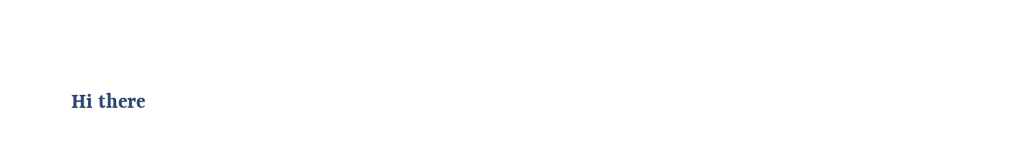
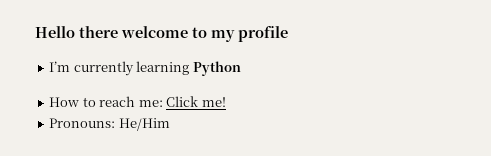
- Hi there
+ Hello there welcome to my profile
+ I’m currently learning Python
+ How to reach me: Click me!
+ Pronouns: He/Him

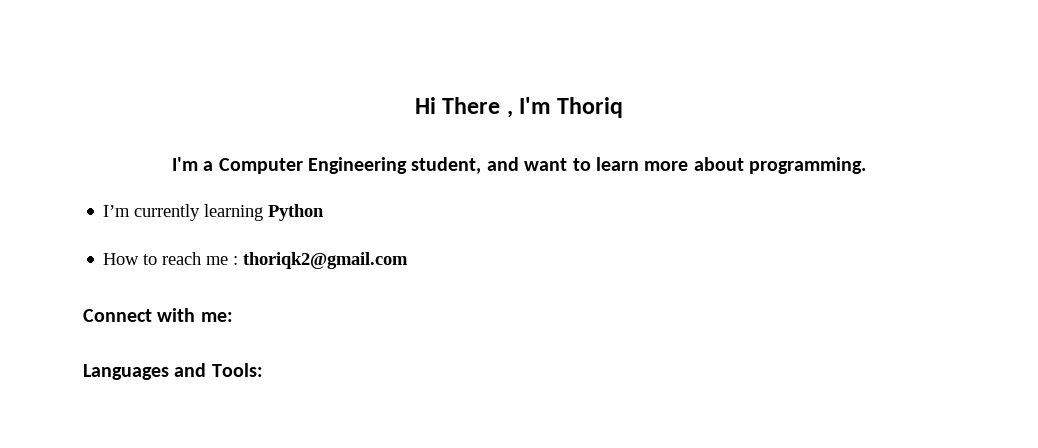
- Hello there welcome to my profile
+ Hi There , I'm Thoriq
+ I'm a Computer Engineering student, and want to learn more about programming.
- How to reach me: Click me!
- Pronouns: He/Him
+ How to reach me : thoriqk2@gmail.com
+ Connect with me:
+ Languages and Tools:

